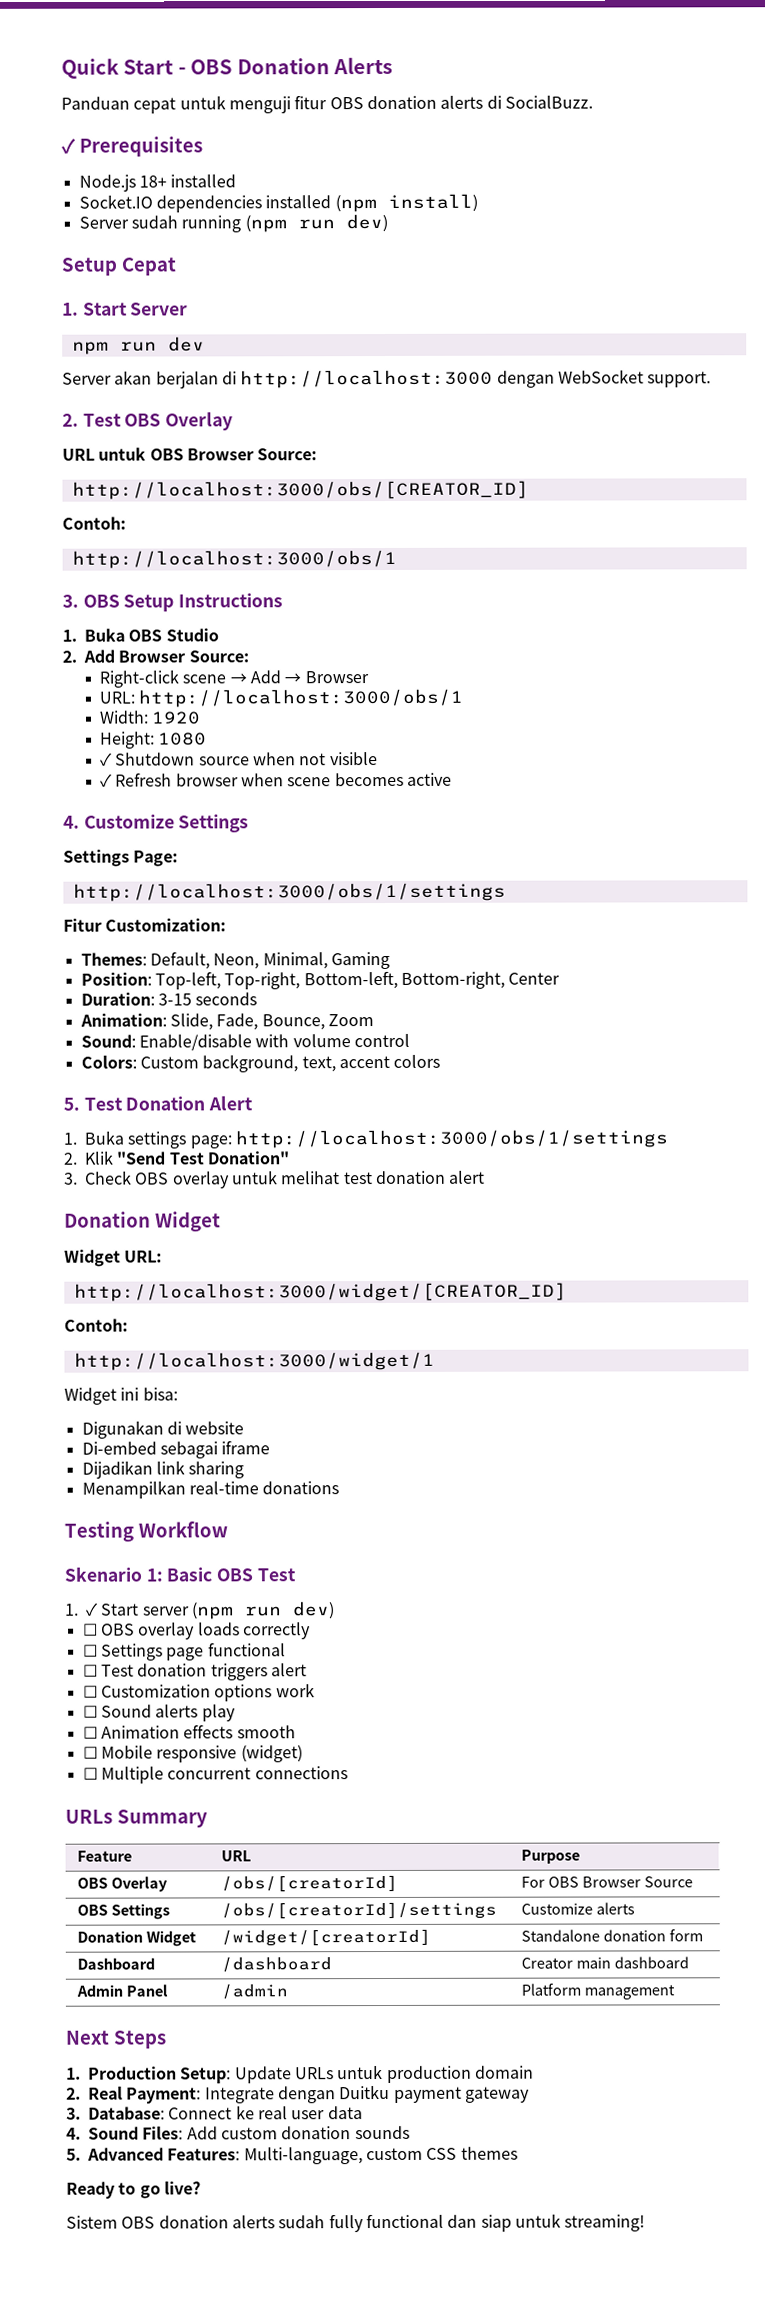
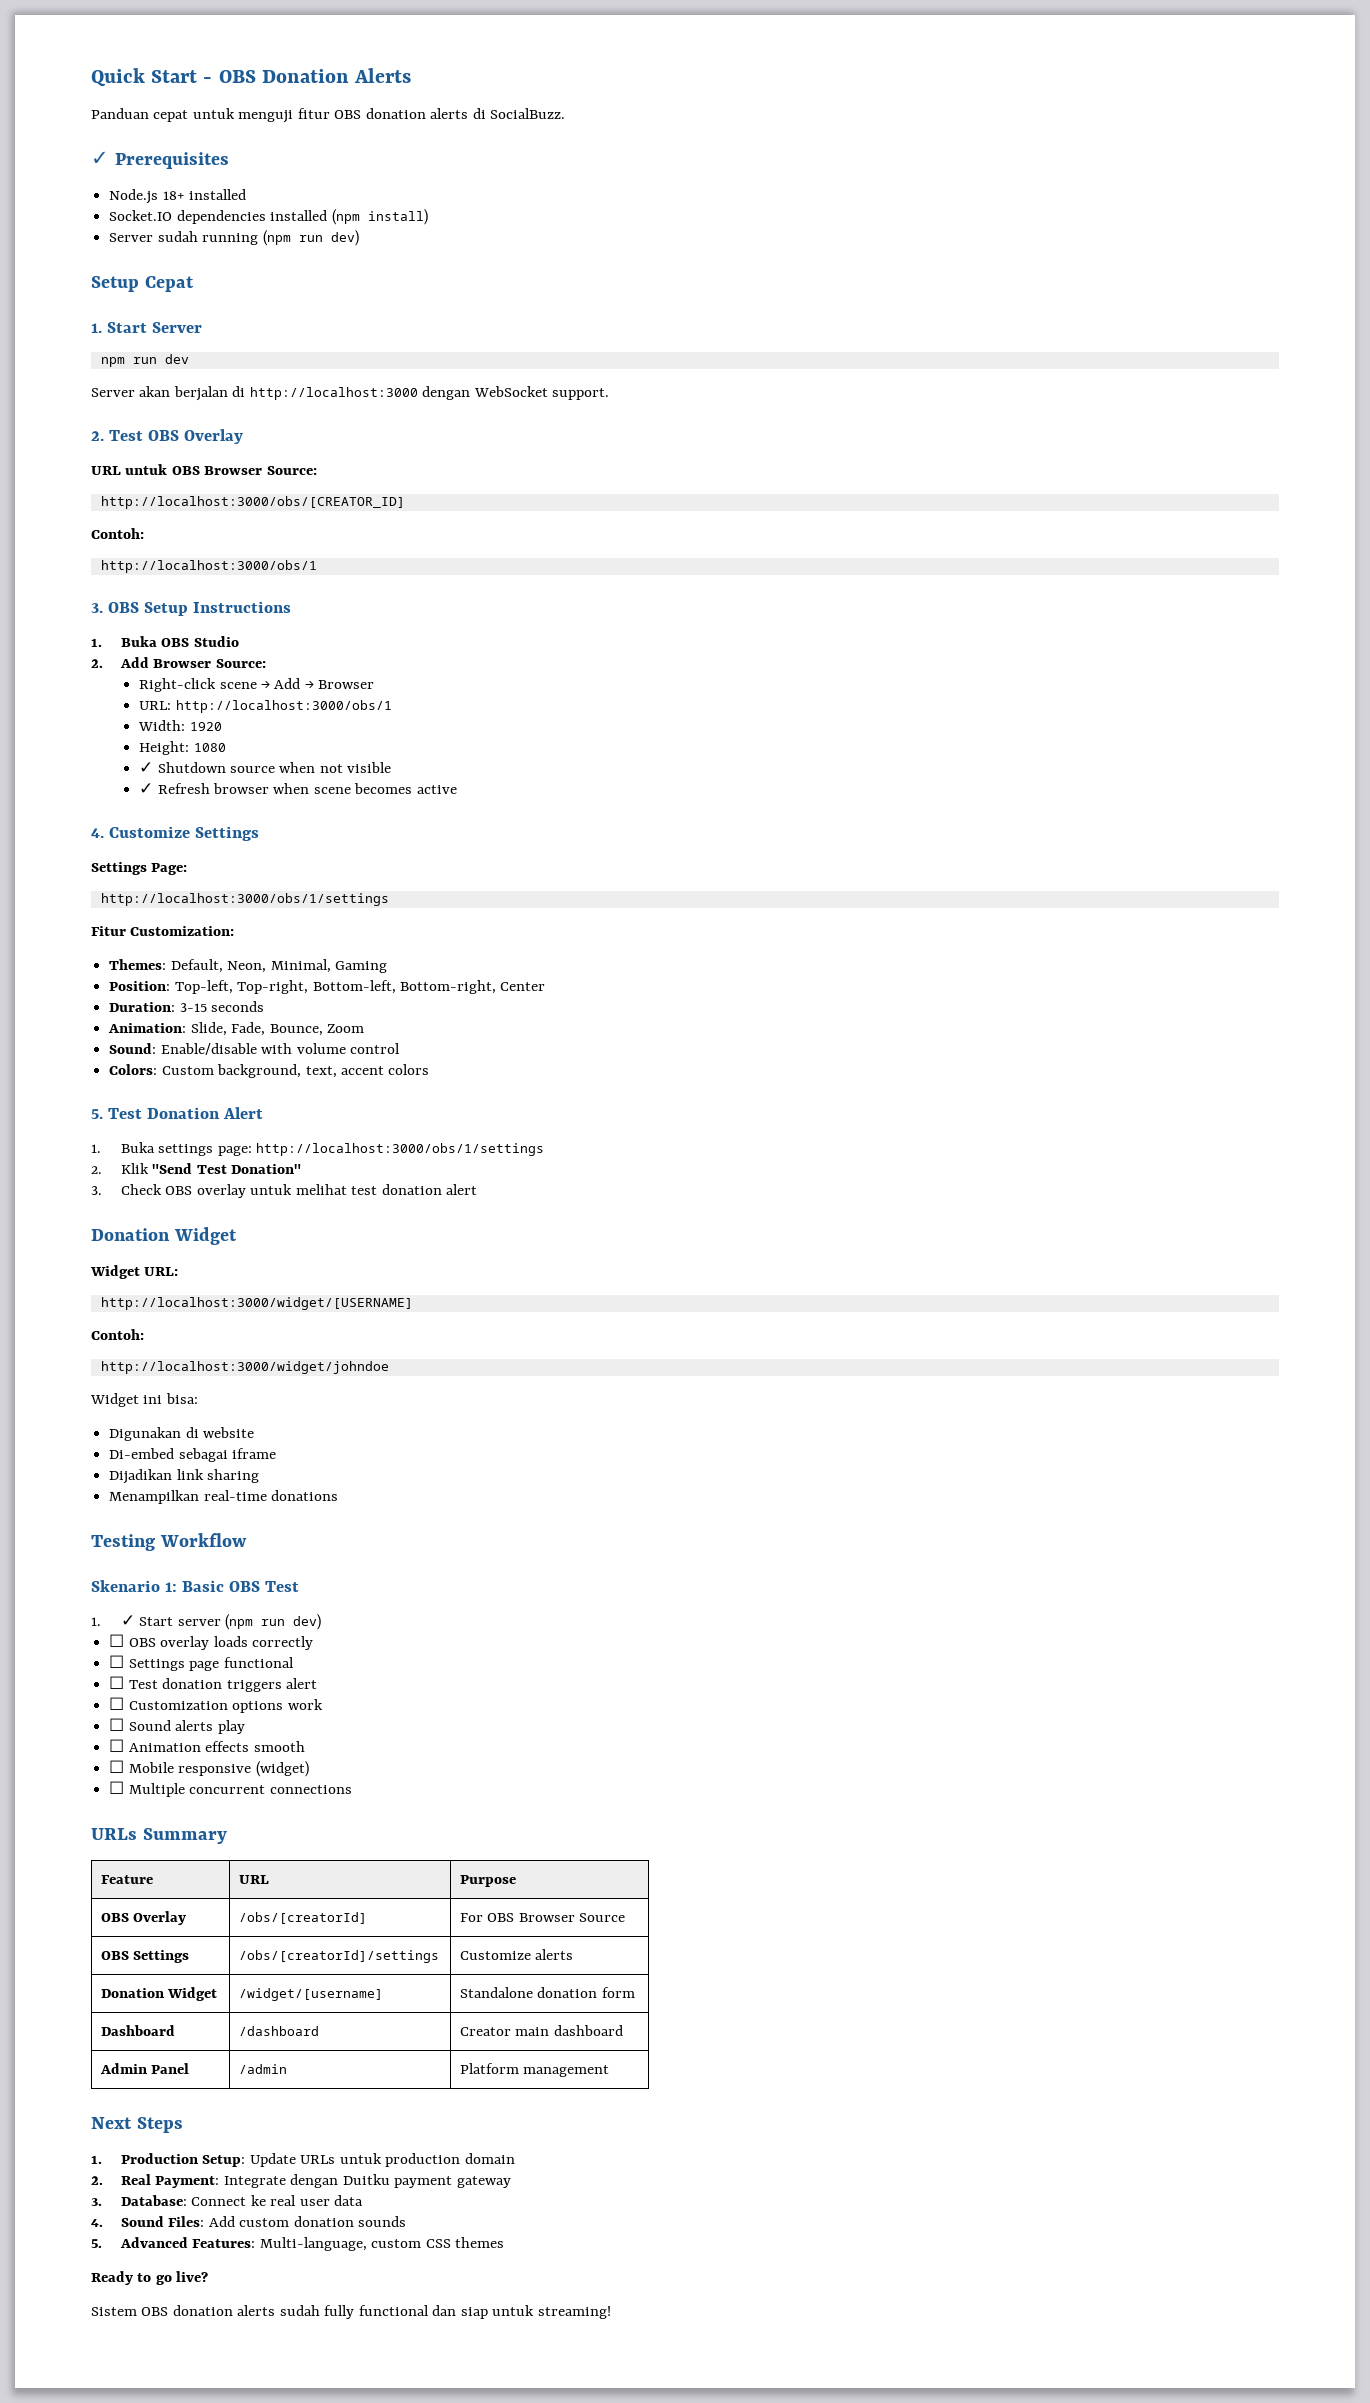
- http://localhost:3000/widget/[CREATOR_ID]
+ http://localhost:3000/widget/[USERNAME]
  Contoh:
- http://localhost:3000/widget/1
+ http://localhost:3000/widget/johndoe
- Donation Widget | /widget/[creatorId] | Standalone donation form
+ Donation Widget | /widget/[username] | Standalone donation form

